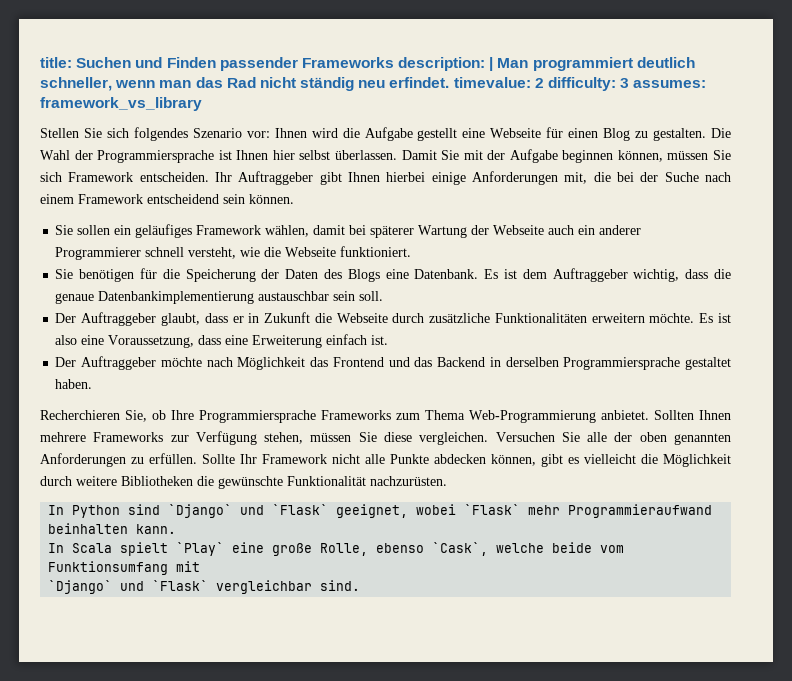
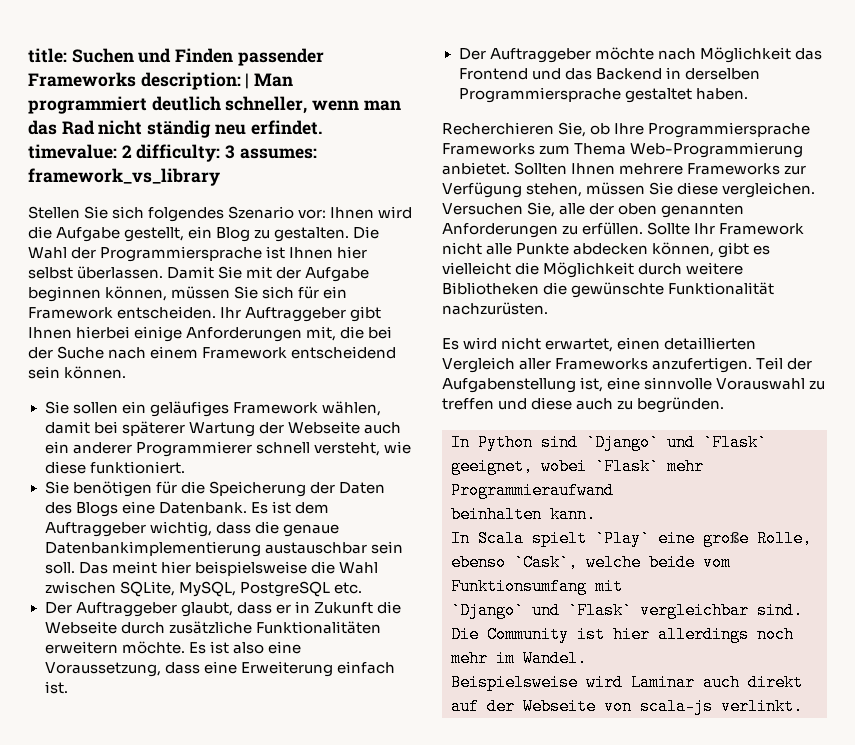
- Stellen Sie sich folgendes Szenario vor: Ihnen wird die Aufgabe gestellt eine Webseite für einen Blog zu gestalten.
+ Stellen Sie sich folgendes Szenario vor: Ihnen wird die Aufgabe gestellt, ein Blog zu gestalten.
- Damit Sie mit der Aufgabe beginnen können, müssen Sie sich Framework entscheiden.
+ Damit Sie mit der Aufgabe beginnen können, müssen Sie sich für ein Framework entscheiden.
- Sie sollen ein geläufiges Framework wählen, damit bei späterer Wartung der Webseite auch ein anderer Programmierer schnell versteht, wie die Webseite funktioniert.
+ Sie sollen ein geläufiges Framework wählen, damit bei späterer Wartung der Webseite auch ein anderer Programmierer schnell versteht, wie diese funktioniert.
+ Das meint hier beispielsweise die Wahl zwischen SQLite, MySQL, PostgreSQL etc.
- Versuchen Sie alle der oben genannten Anforderungen zu erfüllen.
+ Versuchen Sie, alle der oben genannten Anforderungen zu erfüllen.
+ Es wird nicht erwartet, einen detaillierten Vergleich aller Frameworks anzufertigen. Teil der Aufgabenstellung ist, eine sinnvolle Vorauswahl zu treffen und diese auch zu begründen.
+ Die Community ist hier allerdings noch mehr im Wandel.
+ Beispielsweise wird Laminar auch direkt auf der Webseite von scala-js verlinkt.

